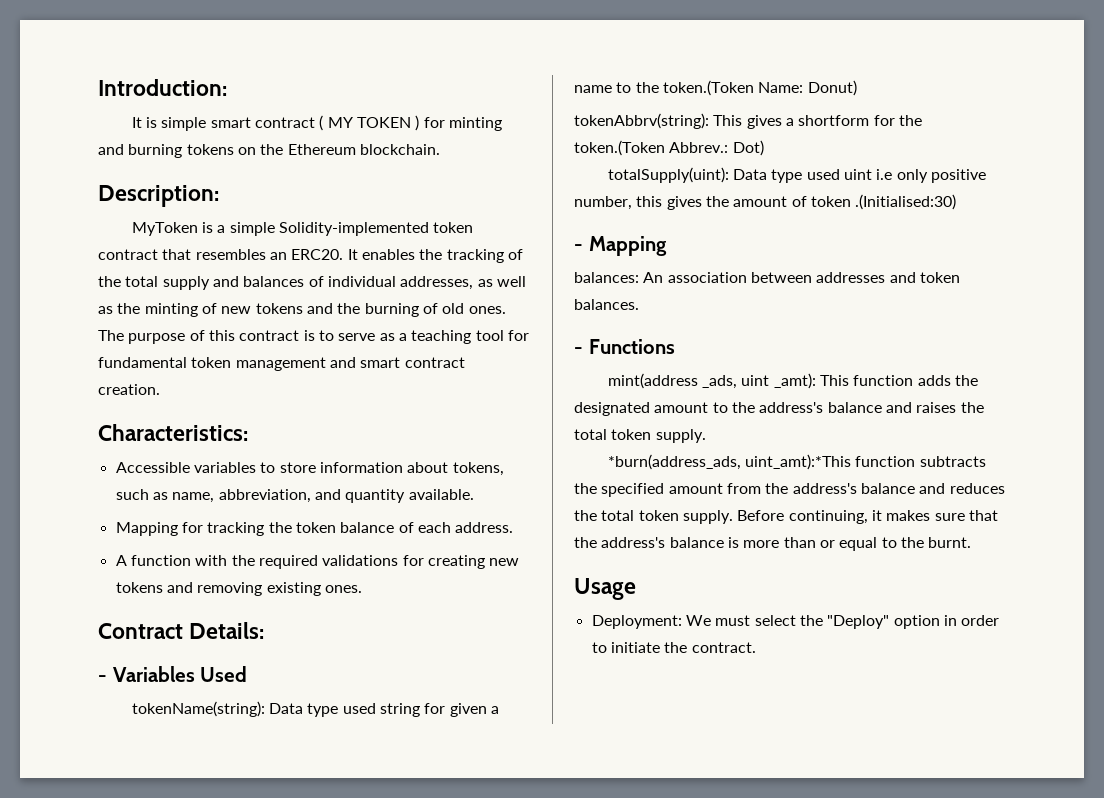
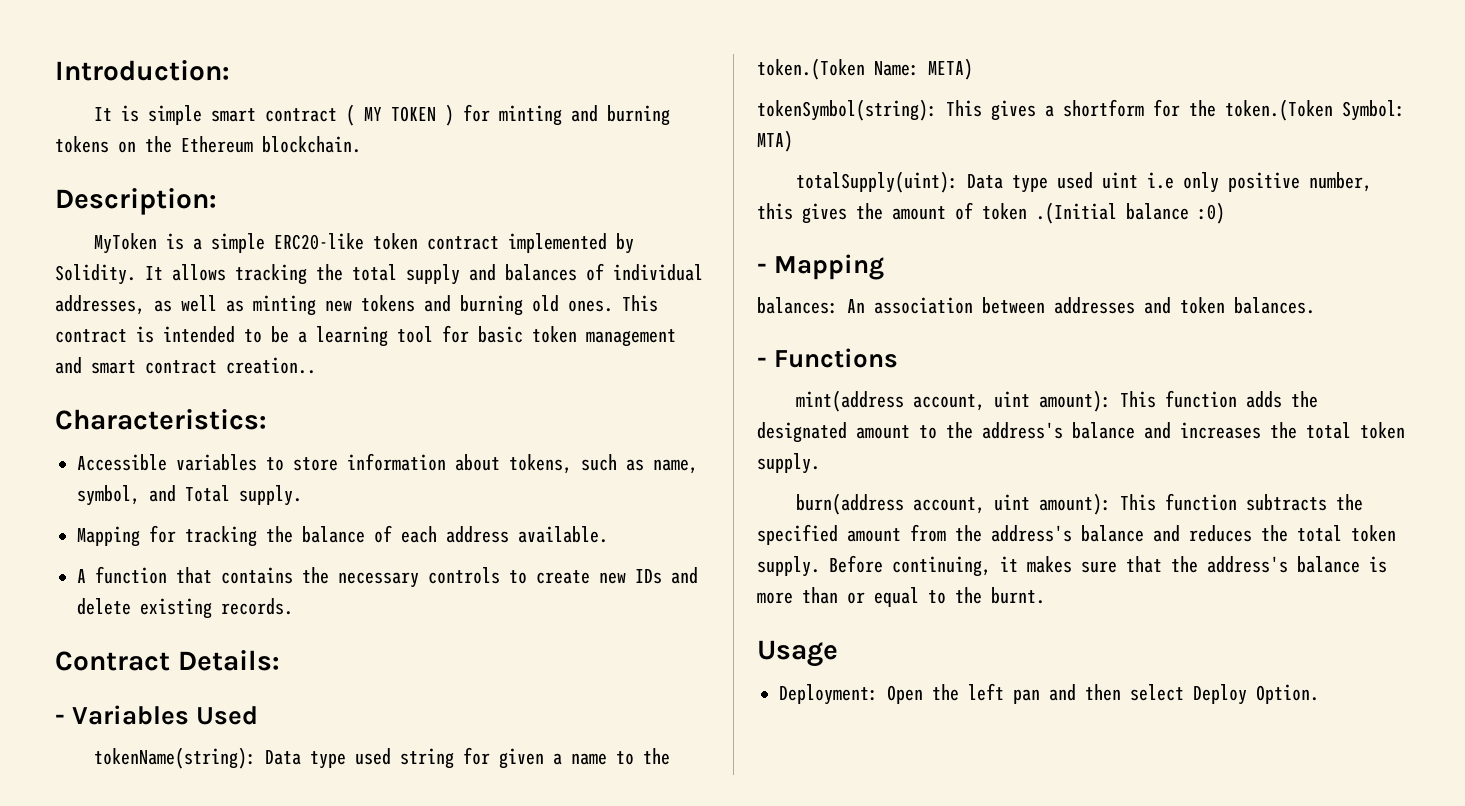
- MyToken is a simple Solidity-implemented token contract that resembles an ERC20. It enables the tracking of the total supply and balances of individual addresses, as well as the minting of new tokens and the burning of old ones. The purpose of this contract is to serve as a teaching tool for fundamental token management and smart contract creation.
+ MyToken is a simple ERC20-like token contract implemented by Solidity. It allows tracking the total supply and balances of individual addresses, as well as minting new tokens and burning old ones. This contract is intended to be a learning tool for basic token management and smart contract creation..
- Accessible variables to store information about tokens, such as name, abbreviation, and quantity available.
+ Accessible variables to store information about tokens, such as name, symbol, and Total supply.
- Mapping for tracking the token balance of each address.
+ Mapping for tracking the balance of each address available.
- A function with the required validations for creating new tokens and removing existing ones.
+ A function that contains the necessary controls to create new IDs and delete existing records.
- tokenName(string): Data type used string for given a name to the token.(Token Name: Donut)
- tokenAbbrv(string): This gives a shortform for the token.(Token Abbrev.: Dot)
+ tokenName(string): Data type used string for given a name to the token.(Token Name: META)
+ tokenSymbol(string): This gives a shortform for the token.(Token Symbol: MTA)
- totalSupply(uint): Data type used uint i.e only positive number, this gives the amount of token .(Initialised:30)
+ totalSupply(uint): Data type used uint i.e only positive number, this gives the amount of token .(Initial balance :0)
- mint(address _ads, uint _amt): This function adds the designated amount to the address's balance and raises the total token supply.
+ mint(address account, uint amount): This function adds the designated amount to the address's balance and increases the total token supply.
- *burn(address_ads, uint_amt):*This function subtracts the specified amount from the address's balance and reduces the total token supply.
+ burn(address account, uint amount): This function subtracts the specified amount from the address's balance and reduces the total token supply.
- Deployment: We must select the "Deploy" option in order to initiate the contract.
+ Deployment: Open the left pan and then select Deploy Option.

